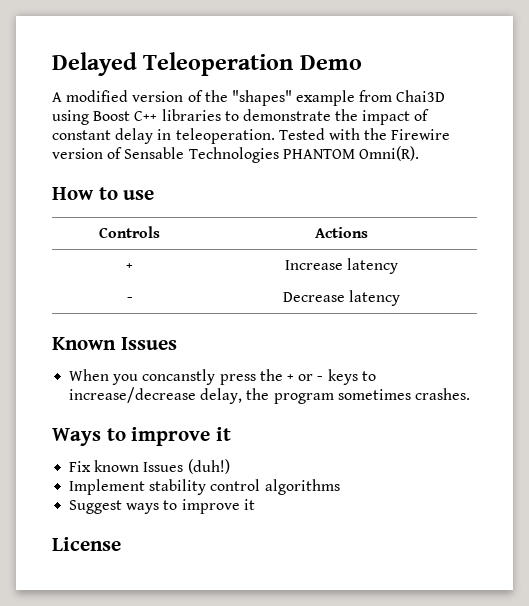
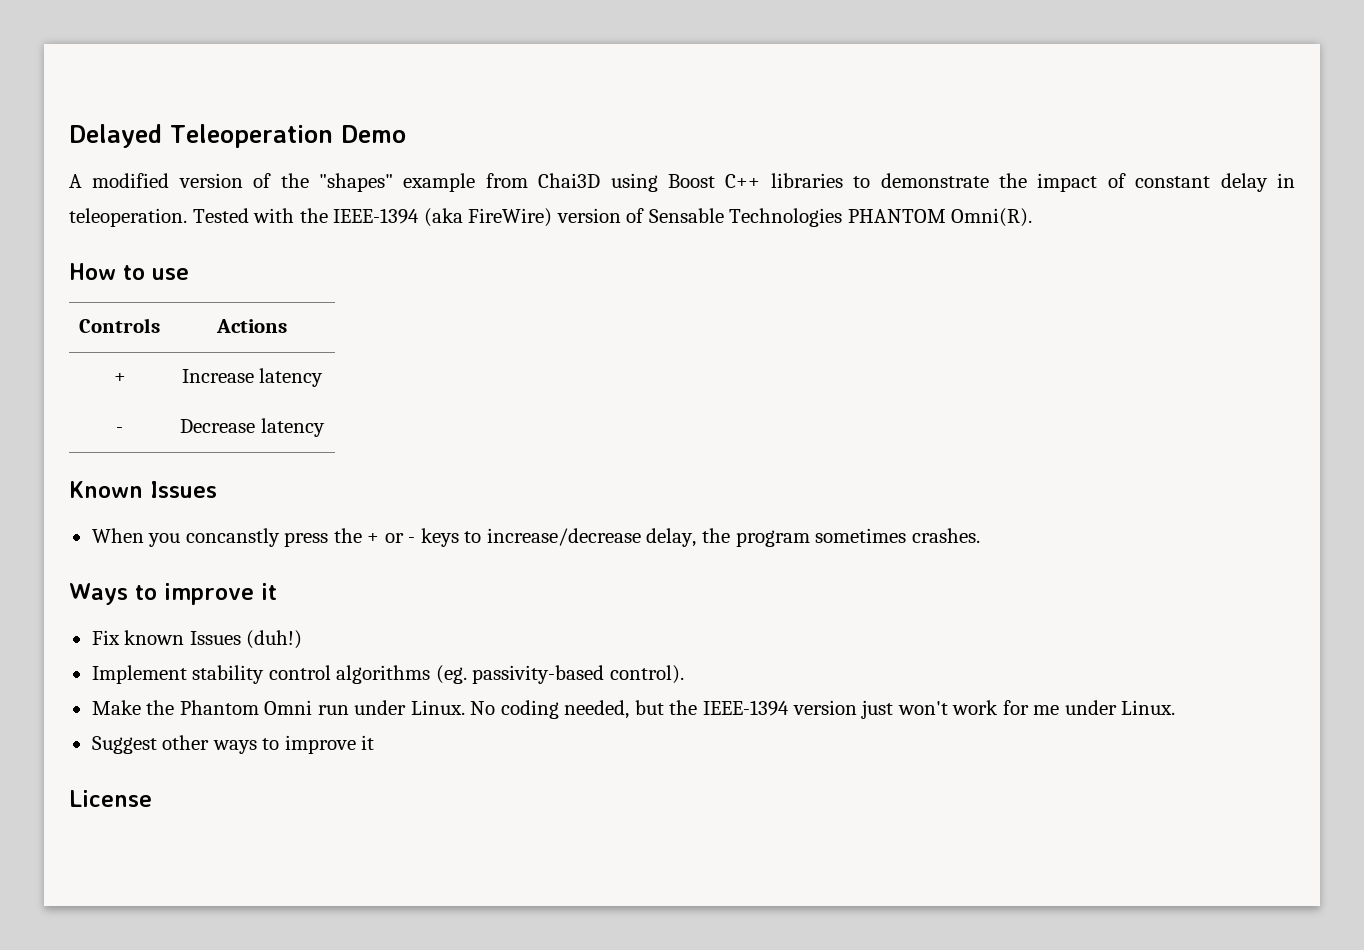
- Tested with the Firewire version of Sensable Technologies PHANTOM Omni(R).
+ Tested with the IEEE-1394 (aka FireWire) version of Sensable Technologies PHANTOM Omni(R).
- Implement stability control algorithms
+ Implement stability control algorithms (eg. passivity-based control).
+ Make the Phantom Omni run under Linux. No coding needed, but the IEEE-1394 version just won't work for me under Linux.
- Suggest ways to improve it
+ Suggest other ways to improve it

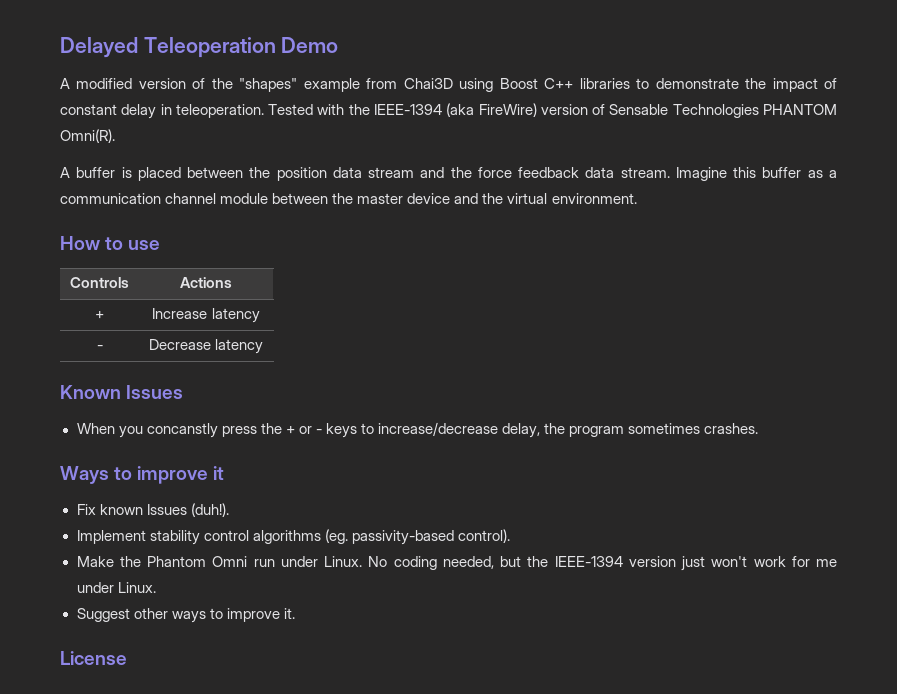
+ A buffer is placed between the position data stream and the force feedback data stream. Imagine this buffer as a communication channel module between the master device and the virtual environment.
- Fix known Issues (duh!)
+ Fix known Issues (duh!).
- Suggest other ways to improve it
+ Suggest other ways to improve it.

